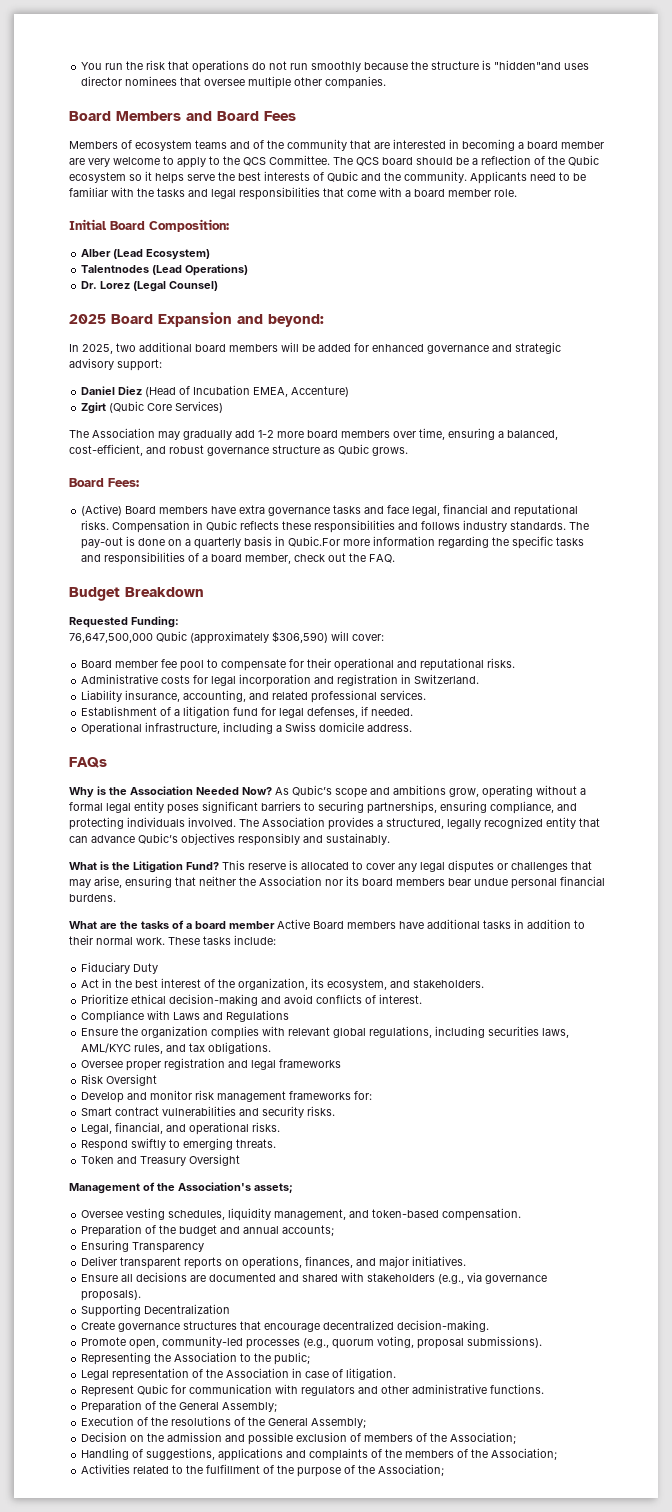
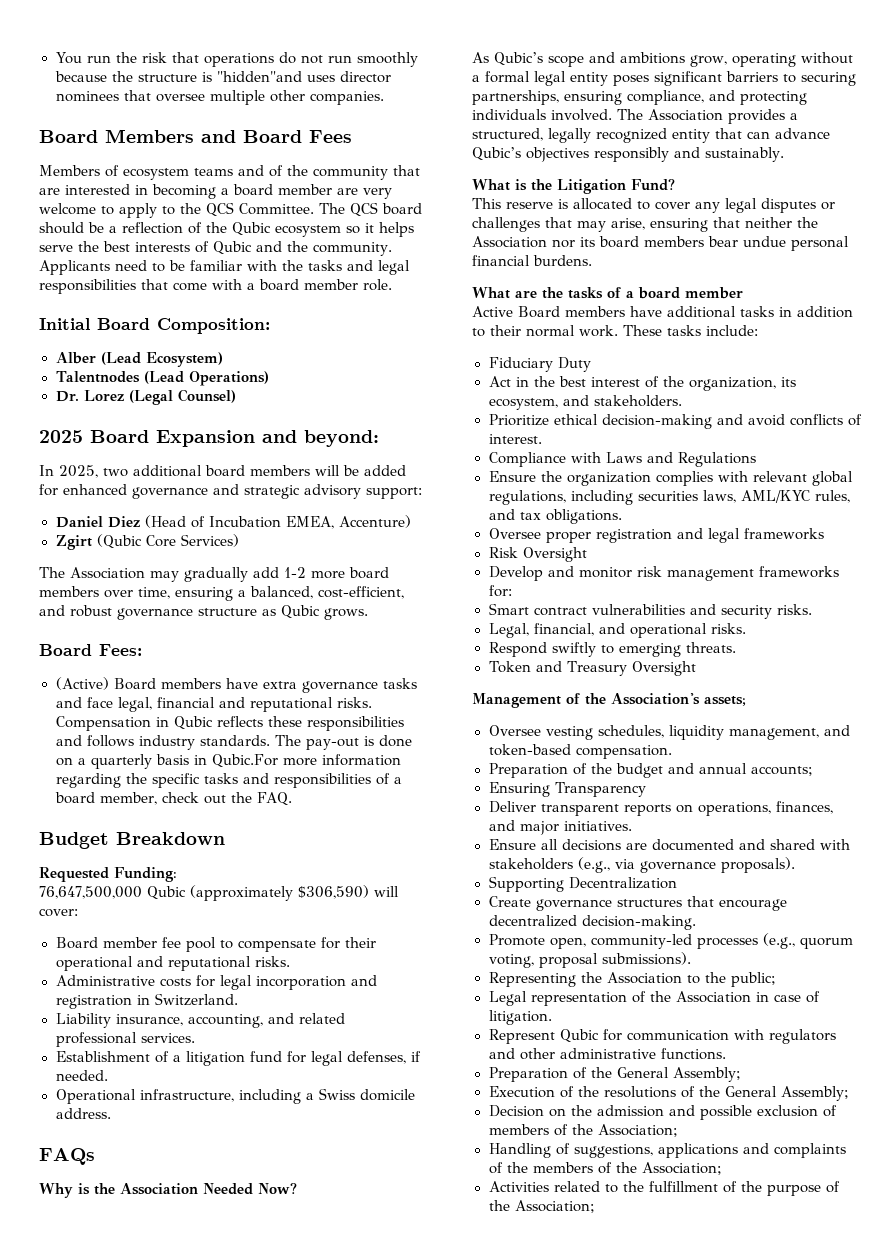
- Why is the Association Needed Now? As Qubic’s scope and ambitions grow, operating without a formal legal entity poses significant barriers to securing partnerships, ensuring compliance, and protecting individuals involved.
+ Why is the Association Needed Now?
+ As Qubic’s scope and ambitions grow, operating without a formal legal entity poses significant barriers to securing partnerships, ensuring compliance, and protecting individuals involved.
- What is the Litigation Fund? This reserve is allocated to cover any legal disputes or challenges that may arise, ensuring that neither the Association nor its board members bear undue personal financial burdens.
+ What is the Litigation Fund?
+ This reserve is allocated to cover any legal disputes or challenges that may arise, ensuring that neither the Association nor its board members bear undue personal financial burdens.
- What are the tasks of a board member Active Board members have additional tasks in addition to their normal work.
+ What are the tasks of a board member
+ Active Board members have additional tasks in addition to their normal work.

